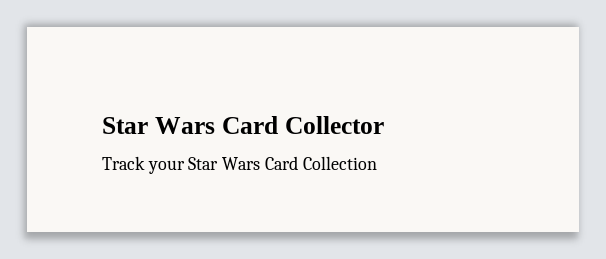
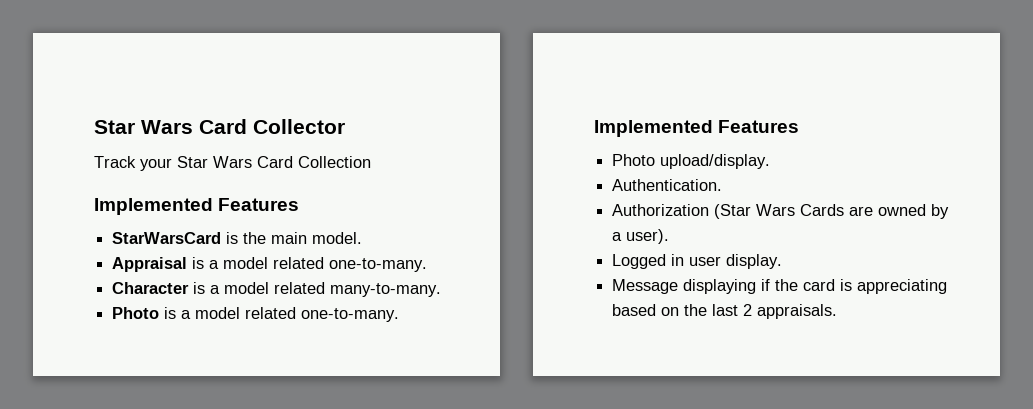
  Track your Star Wars Card Collection
+ Implemented Features
+ StarWarsCard is the main model.
+ Appraisal is a model related one-to-many.
+ Character is a model related many-to-many.
+ Photo is a model related one-to-many.
+ Implemented Features
+ Photo upload/display.
+ Authentication.
+ Authorization (Star Wars Cards are owned by a user).
+ Logged in user display.
+ Message displaying if the card is appreciating based on the last 2 appraisals.

